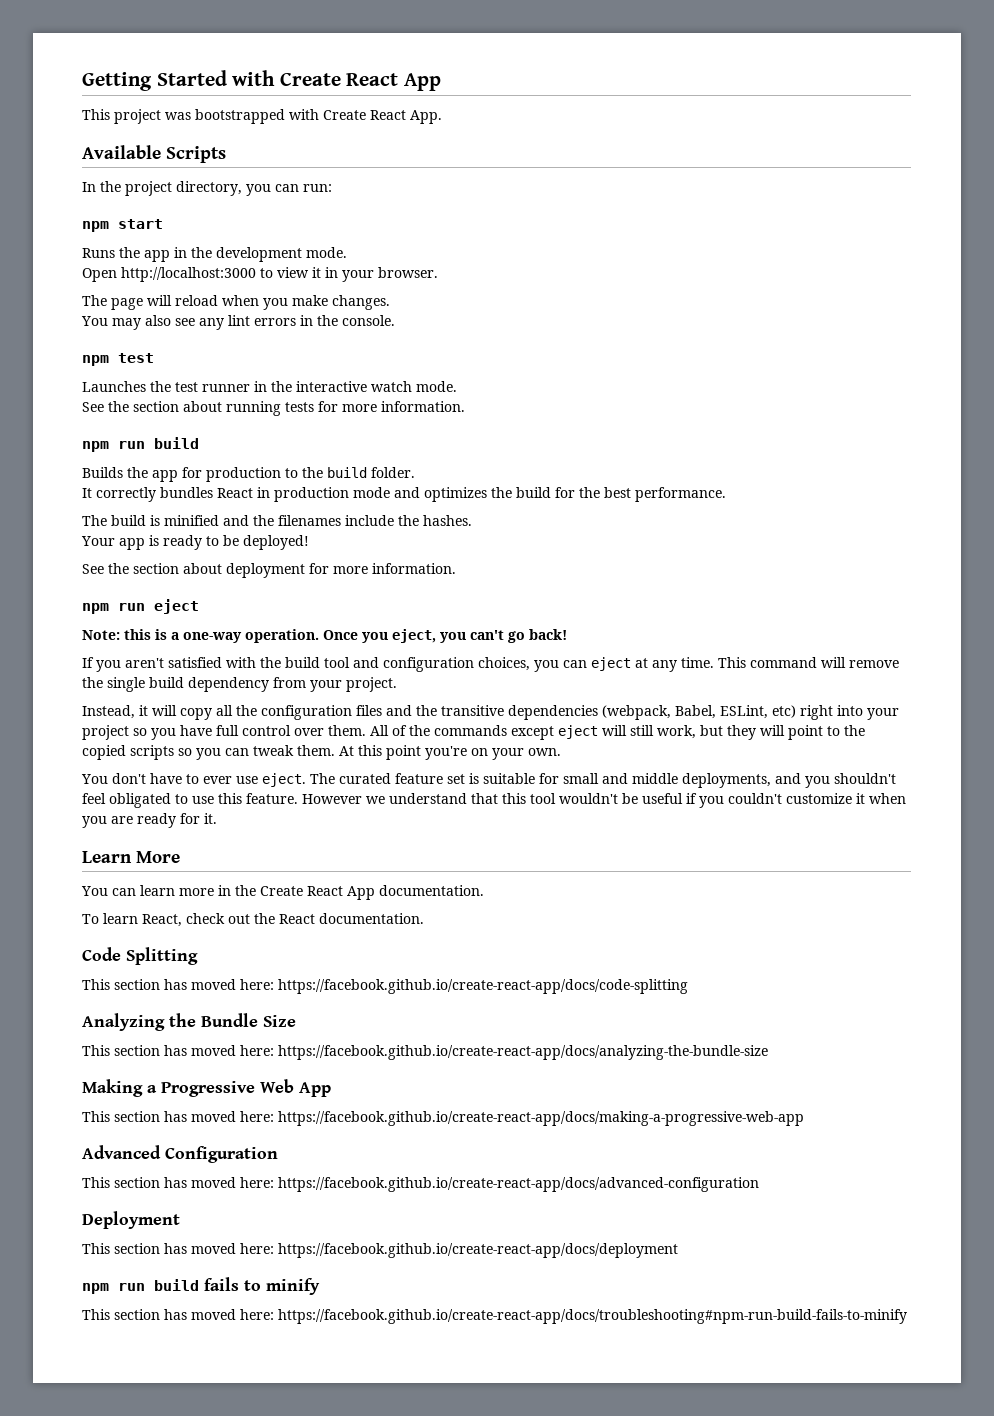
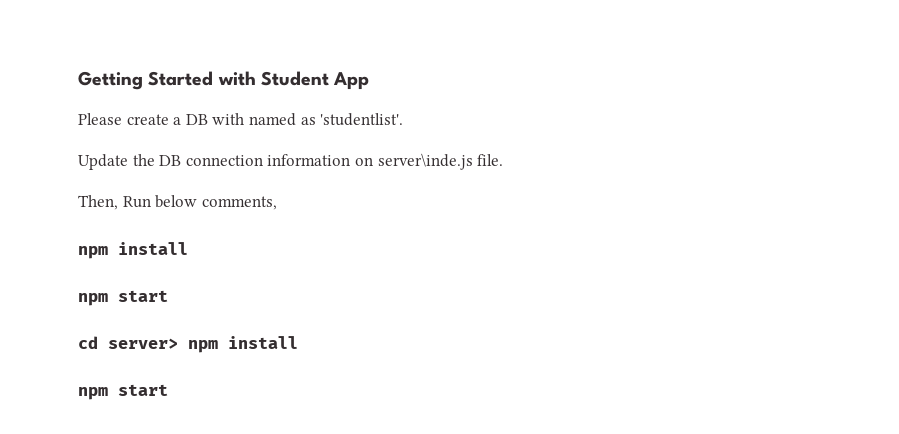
- Getting Started with Create React App
- This project was bootstrapped with Create React App.
- Available Scripts
- In the project directory, you can run:
+ Getting Started with Student App
+ Please create a DB with named as 'studentlist'.
+ Update the DB connection information on server\inde.js file.
+ Then, Run below comments,
+ npm install
  npm start
- Runs the app in the development mode.
- Open http://localhost:3000 to view it in your browser.
- The page will reload when you make changes.
- You may also see any lint errors in the console.
- npm test
- Launches the test runner in the interactive watch mode.
- See the section about running tests for more information.
- npm run build
- Builds the app for production to the build folder.
- It correctly bundles React in production mode and optimizes the build for the best performance.
- The build is minified and the filenames include the hashes.
- Your app is ready to be deployed!
- See the section about deployment for more information.
- npm run eject
- Note: this is a one-way operation. Once you eject, you can't go back!
- If you aren't satisfied with the build tool and configuration choices, you can eject at any time. This command will remove the single build dependency from your project.
- Instead, it will copy all the configuration files and the transitive dependencies (webpack, Babel, ESLint, etc) right into your project so you have full control over them. All of the commands except eject will still work, but they will point to the copied scripts so you can tweak them. At this point you're on your own.
- You don't have to ever use eject. The curated feature set is suitable for small and middle deployments, and you shouldn't feel obligated to use this feature. However we understand that this tool wouldn't be useful if you couldn't customize it when you are ready for it.
- Learn More
- You can learn more in the Create React App documentation.
- To learn React, check out the React documentation.
- Code Splitting
- This section has moved here: https://facebook.github.io/create-react-app/docs/code-splitting
- Analyzing the Bundle Size
- This section has moved here: https://facebook.github.io/create-react-app/docs/analyzing-the-bundle-size
- Making a Progressive Web App
- This section has moved here: https://facebook.github.io/create-react-app/docs/making-a-progressive-web-app
- Advanced Configuration
- This section has moved here: https://facebook.github.io/create-react-app/docs/advanced-configuration
- Deployment
- This section has moved here: https://facebook.github.io/create-react-app/docs/deployment
- npm run build fails to minify
- This section has moved here: https://facebook.github.io/create-react-app/docs/troubleshooting#npm-run-build-fails-to-minify
+ cd server> npm install
+ npm start

